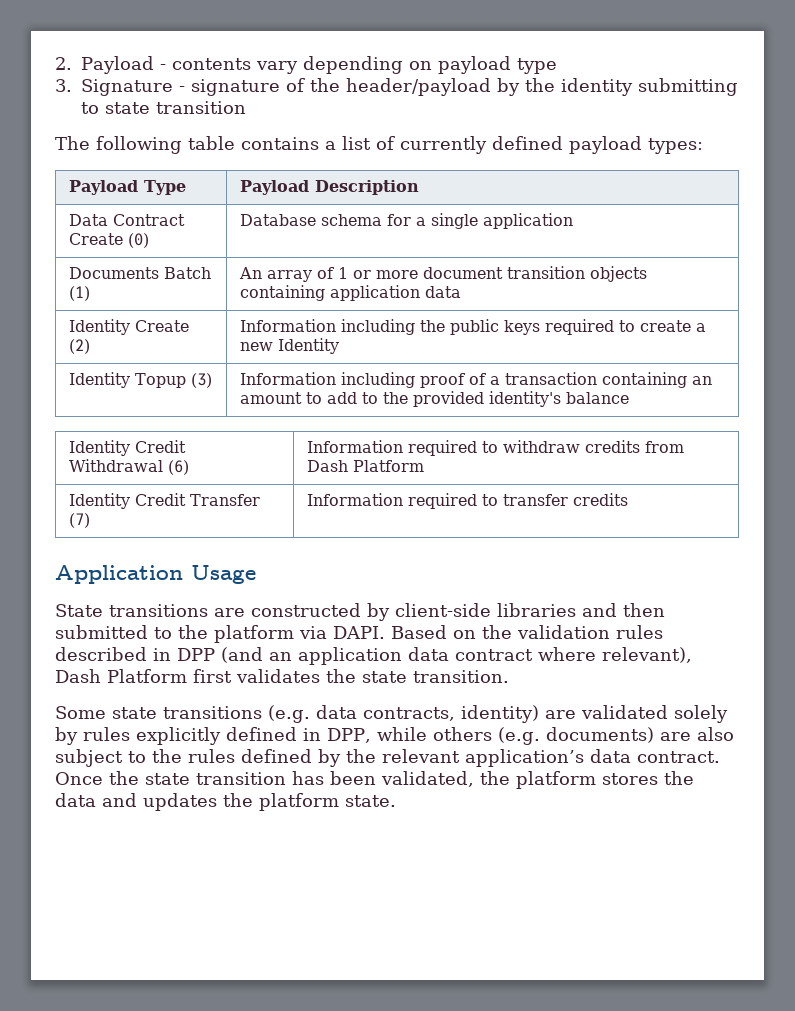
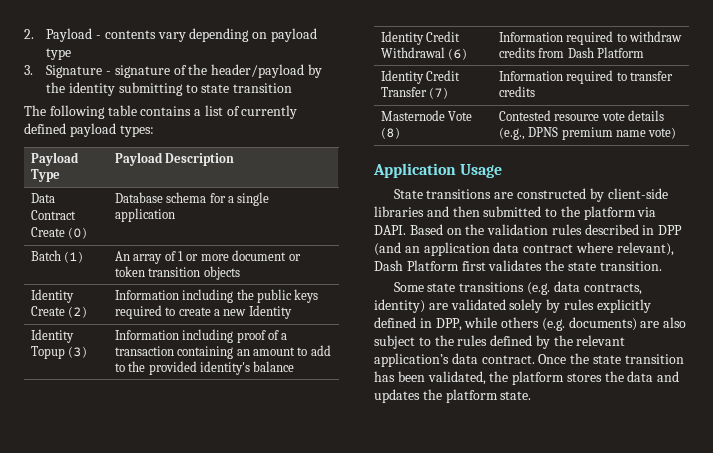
- Documents Batch (1) | An array of 1 or more document transition objects containing application data
+ Batch (1) | An array of 1 or more document or token transition objects
+ Masternode Vote (8) | Contested resource vote details (e.g., DPNS premium name vote)

